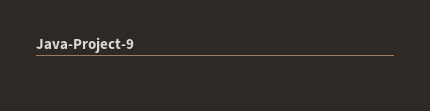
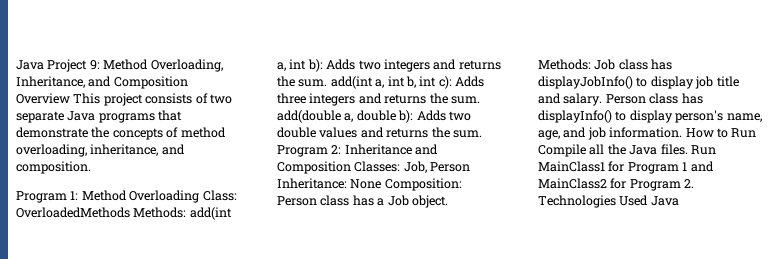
- Java-Project-9
+ Java Project 9: Method Overloading, Inheritance, and Composition Overview This project consists of two separate Java programs that demonstrate the concepts of method overloading, inheritance, and composition.
+ Program 1: Method Overloading Class: OverloadedMethods Methods: add(int a, int b): Adds two integers and returns the sum. add(int a, int b, int c): Adds three integers and returns the sum. add(double a, double b): Adds two double values and returns the sum. Program 2: Inheritance and Composition Classes: Job, Person Inheritance: None Composition: Person class has a Job object. Methods: Job class has displayJobInfo() to display job title and salary. Person class has displayInfo() to display person's name, age, and job information. How to Run Compile all the Java files. Run MainClass1 for Program 1 and MainClass2 for Program 2. Technologies Used Java

